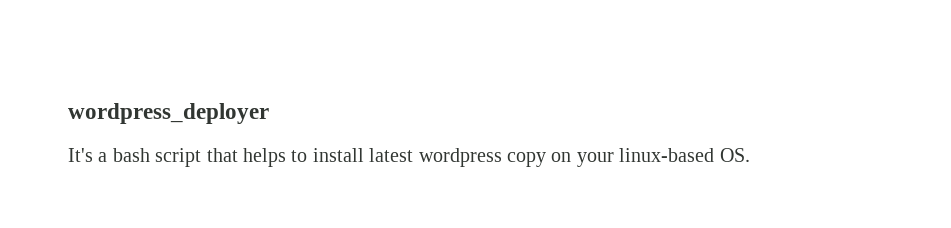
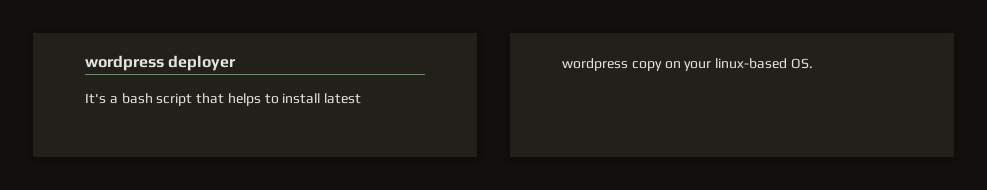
- wordpress_deployer
+ wordpress deployer

